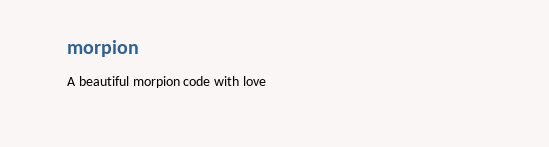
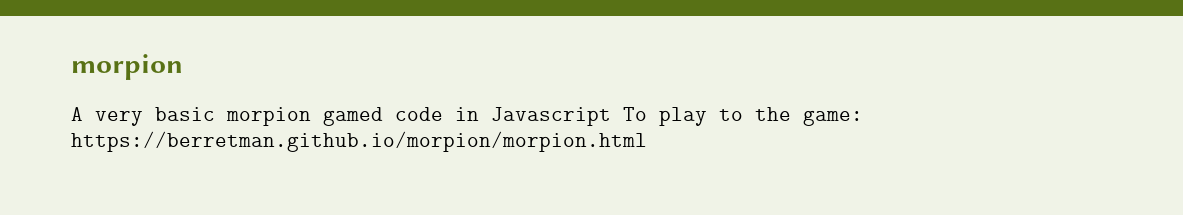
- A beautiful morpion code with love
+ A very basic morpion gamed code in Javascript To play to the game: https://berretman.github.io/morpion/morpion.html

